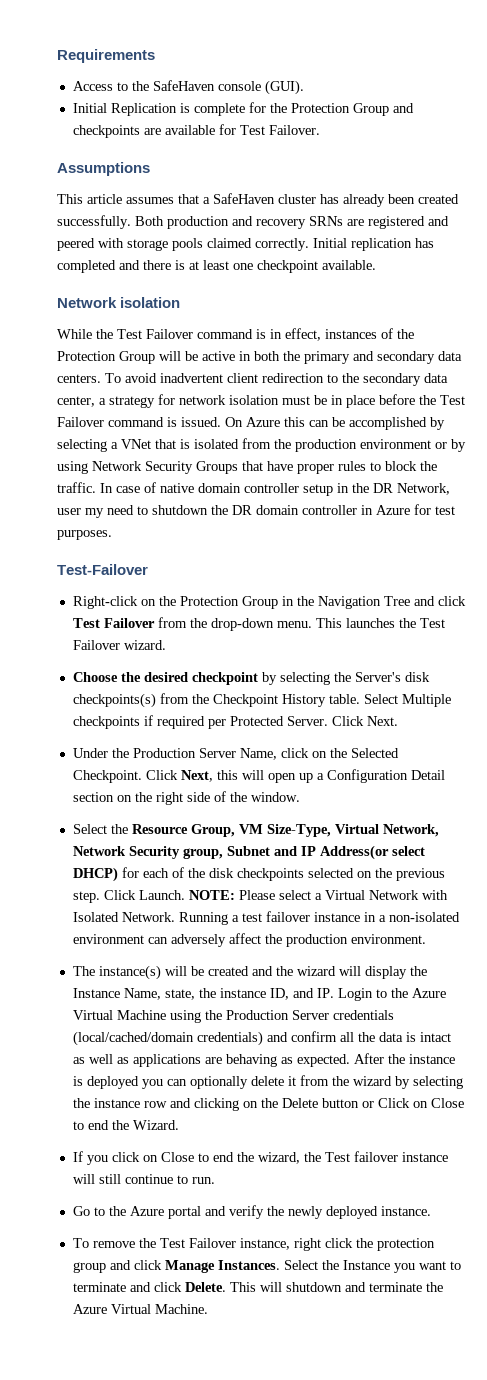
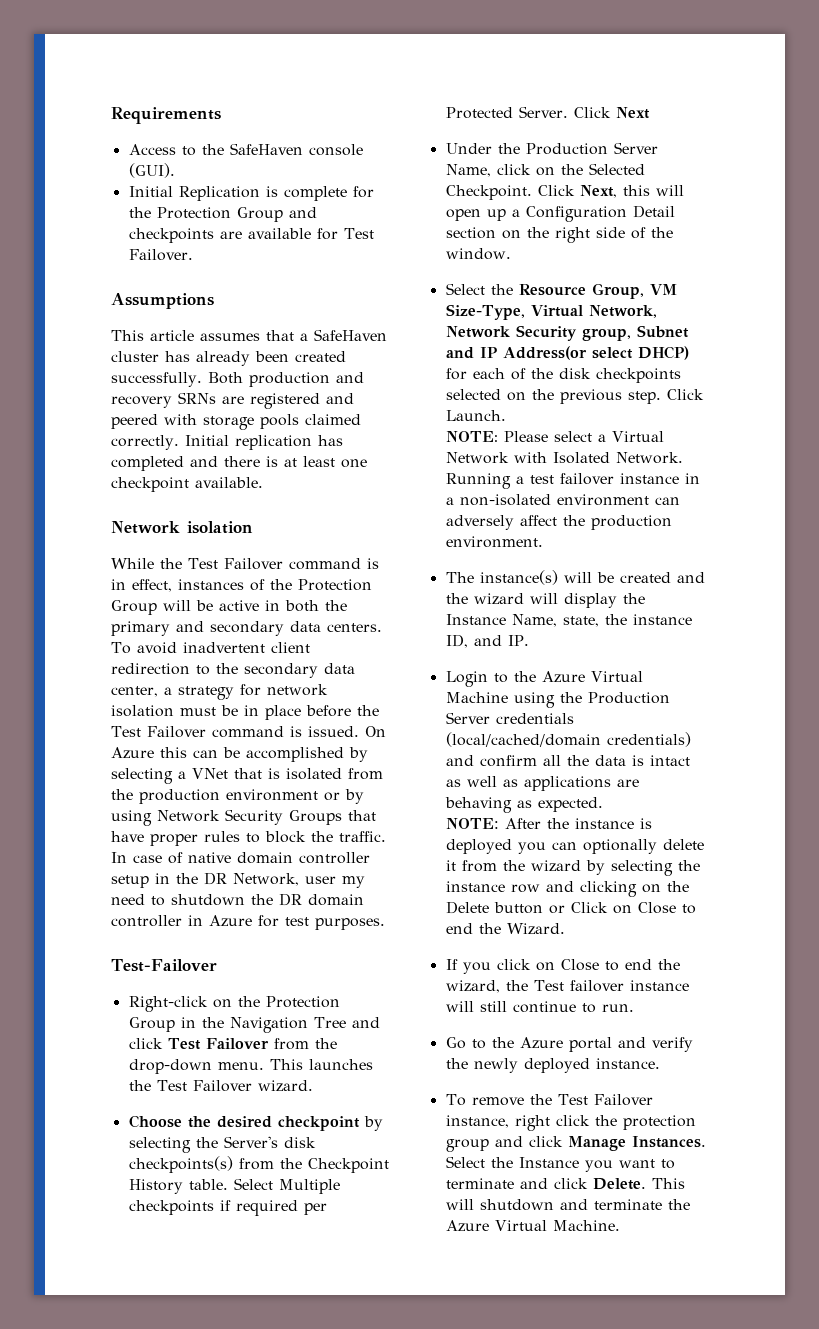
- Click Next.
+ Click Next
- Click Launch. NOTE: Please select a Virtual Network with Isolated Network.
+ Click Launch.
+ NOTE: Please select a Virtual Network with Isolated Network.
- The instance(s) will be created and the wizard will display the Instance Name, state, the instance ID, and IP. Login to the Azure Virtual Machine using the Production Server credentials (local/cached/domain credentials) and confirm all the data is intact as well as applications are behaving as expected.
+ The instance(s) will be created and the wizard will display the Instance Name, state, the instance ID, and IP.
+ Login to the Azure Virtual Machine using the Production Server credentials (local/cached/domain credentials) and confirm all the data is intact as well as applications are behaving as expected.
+ NOTE:

